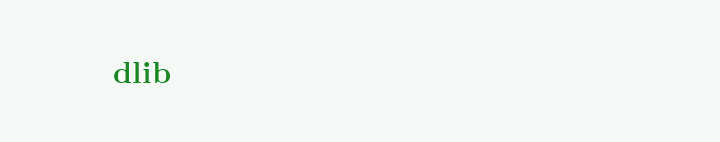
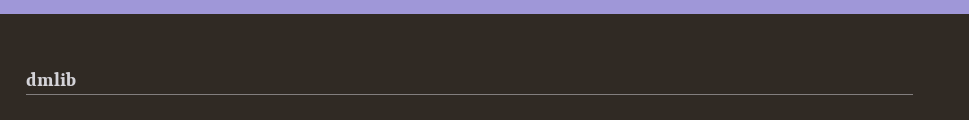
- dlib
+ dmlib

